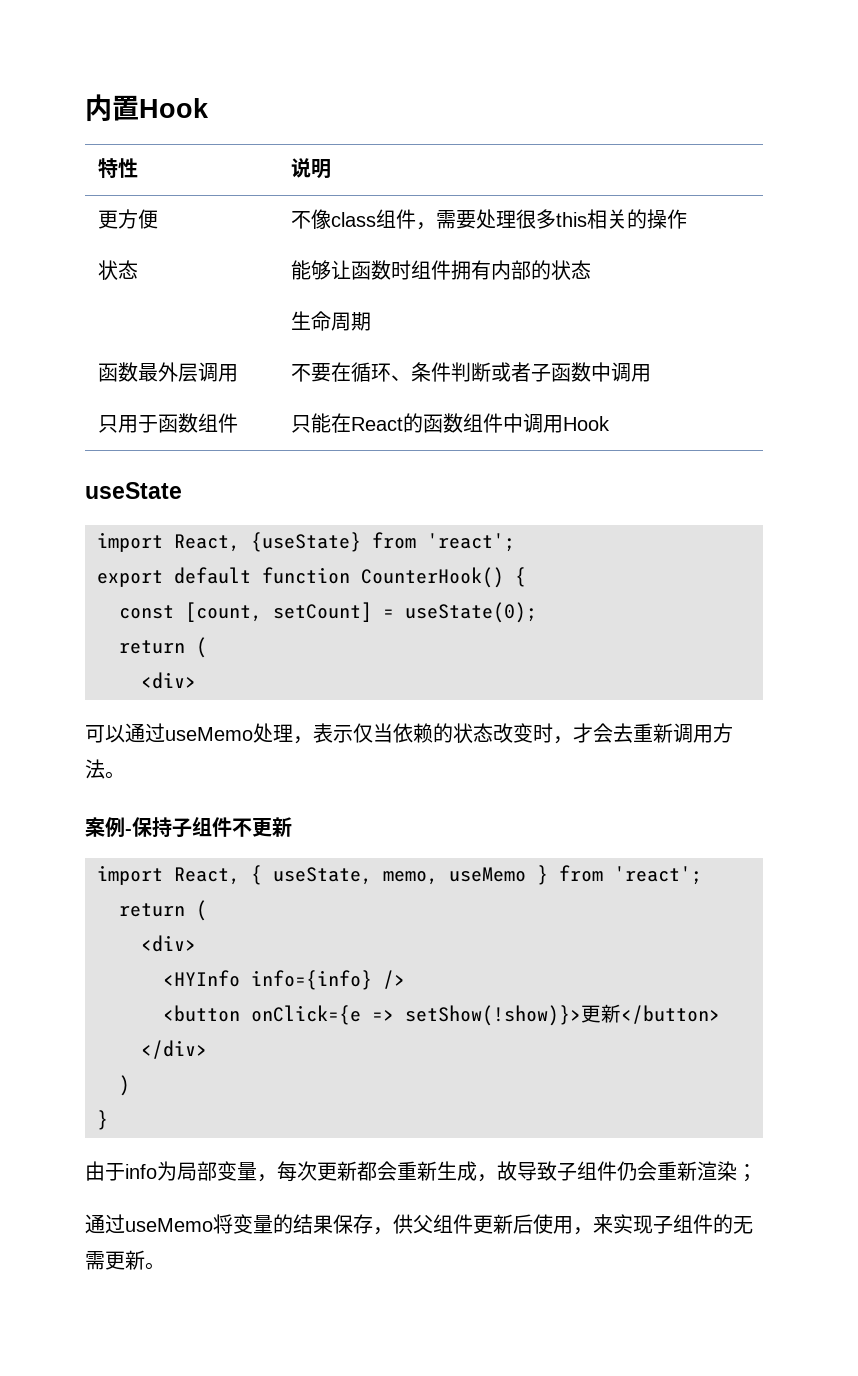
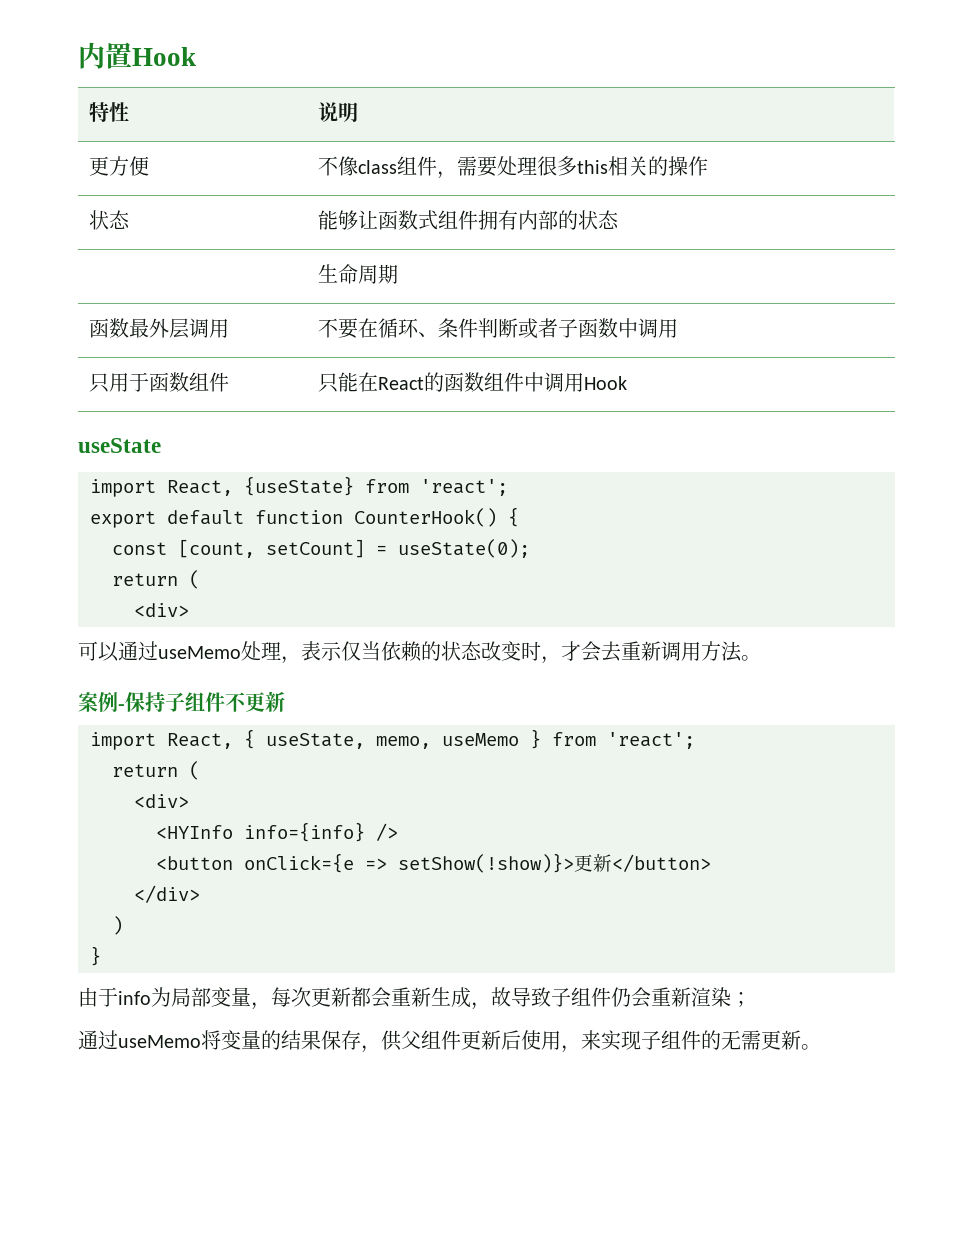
- 状态 | 能够让函数时组件拥有内部的状态
+ 状态 | 能够让函数式组件拥有内部的状态

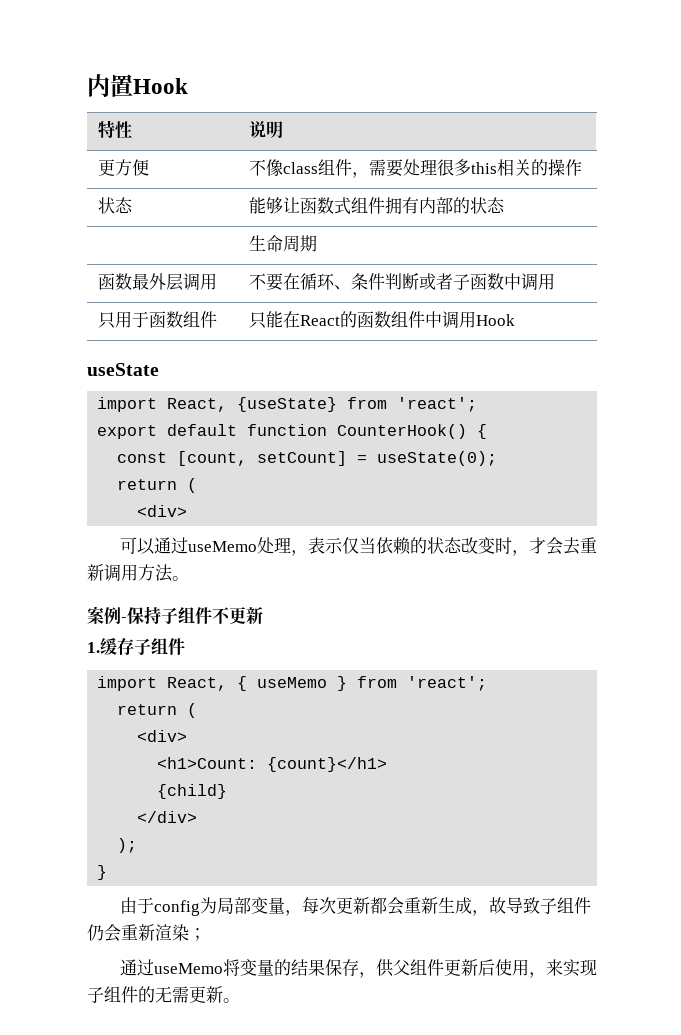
+ 1.缓存子组件
- import React, { useState, memo, useMemo } from 'react';
+ import React, { useMemo } from 'react';
- <HYInfo info={info} />
- <button onClick={e => setShow(!show)}>更新</button>
+ <h1>Count: {count}</h1>
+ {child}
- )
+ );
- 由于info为局部变量，每次更新都会重新生成，故导致子组件仍会重新渲染；
+ 由于config为局部变量，每次更新都会重新生成，故导致子组件仍会重新渲染；

